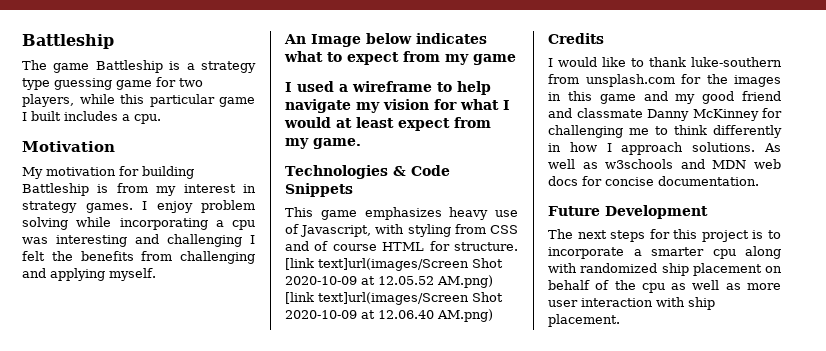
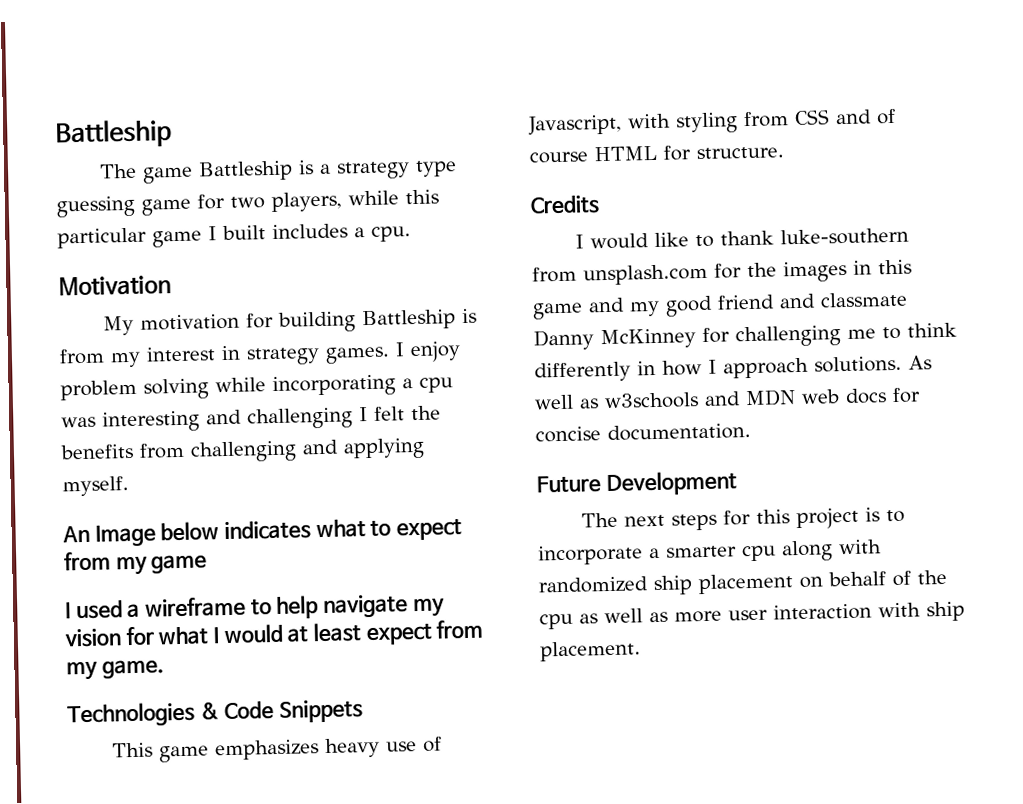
- [link text]url(images/Screen Shot 2020-10-09 at 12.05.52 AM.png) [link text]url(images/Screen Shot 2020-10-09 at 12.06.40 AM.png)

